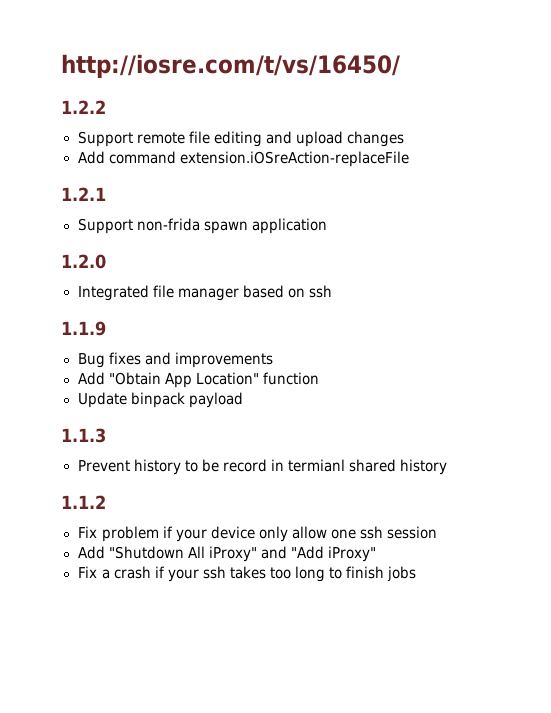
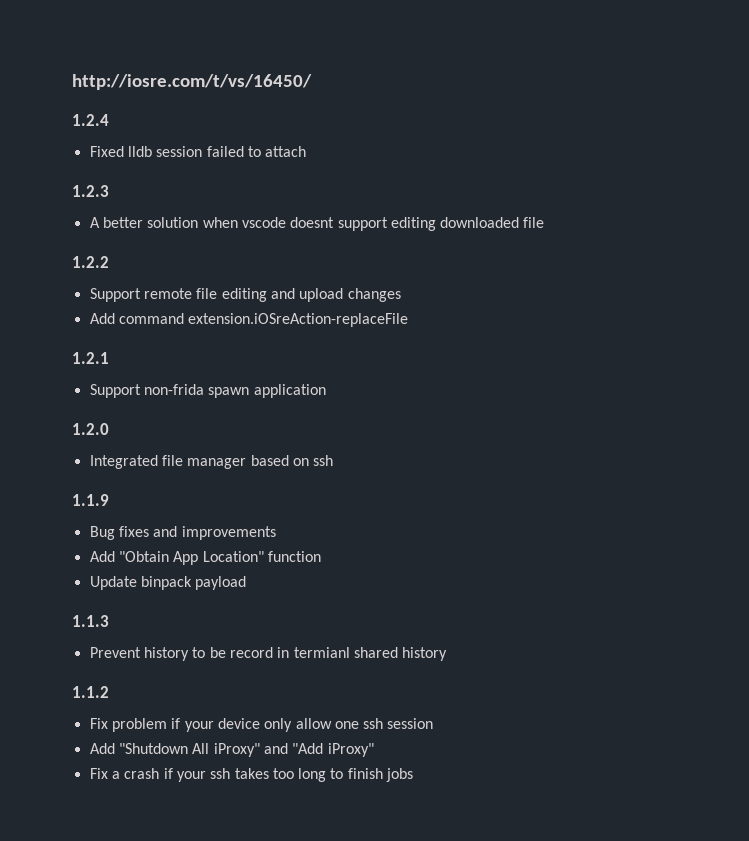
+ 1.2.4
+ Fixed lldb session failed to attach
+ 1.2.3
+ A better solution when vscode doesnt support editing downloaded file

